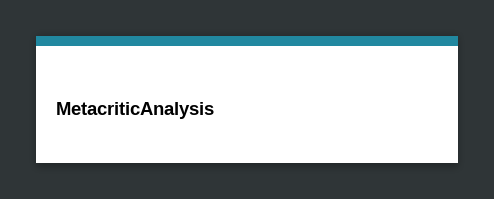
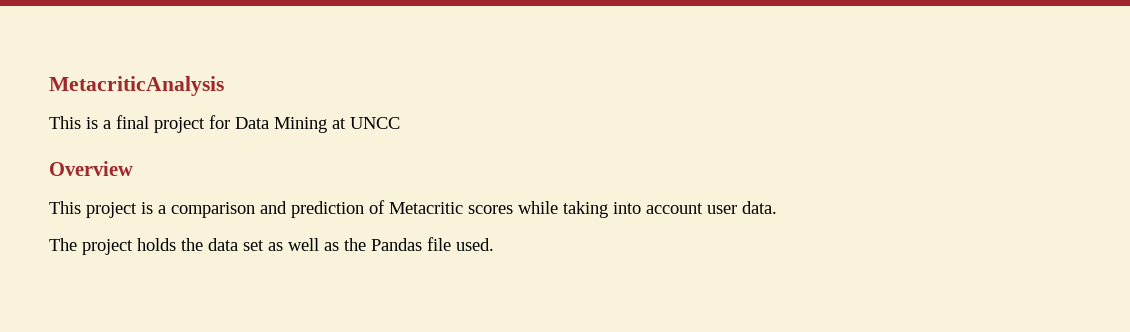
+ This is a final project for Data Mining at UNCC
+ Overview
+ This project is a comparison and prediction of Metacritic scores while taking into account user data.
+ The project holds the data set as well as the Pandas file used.

